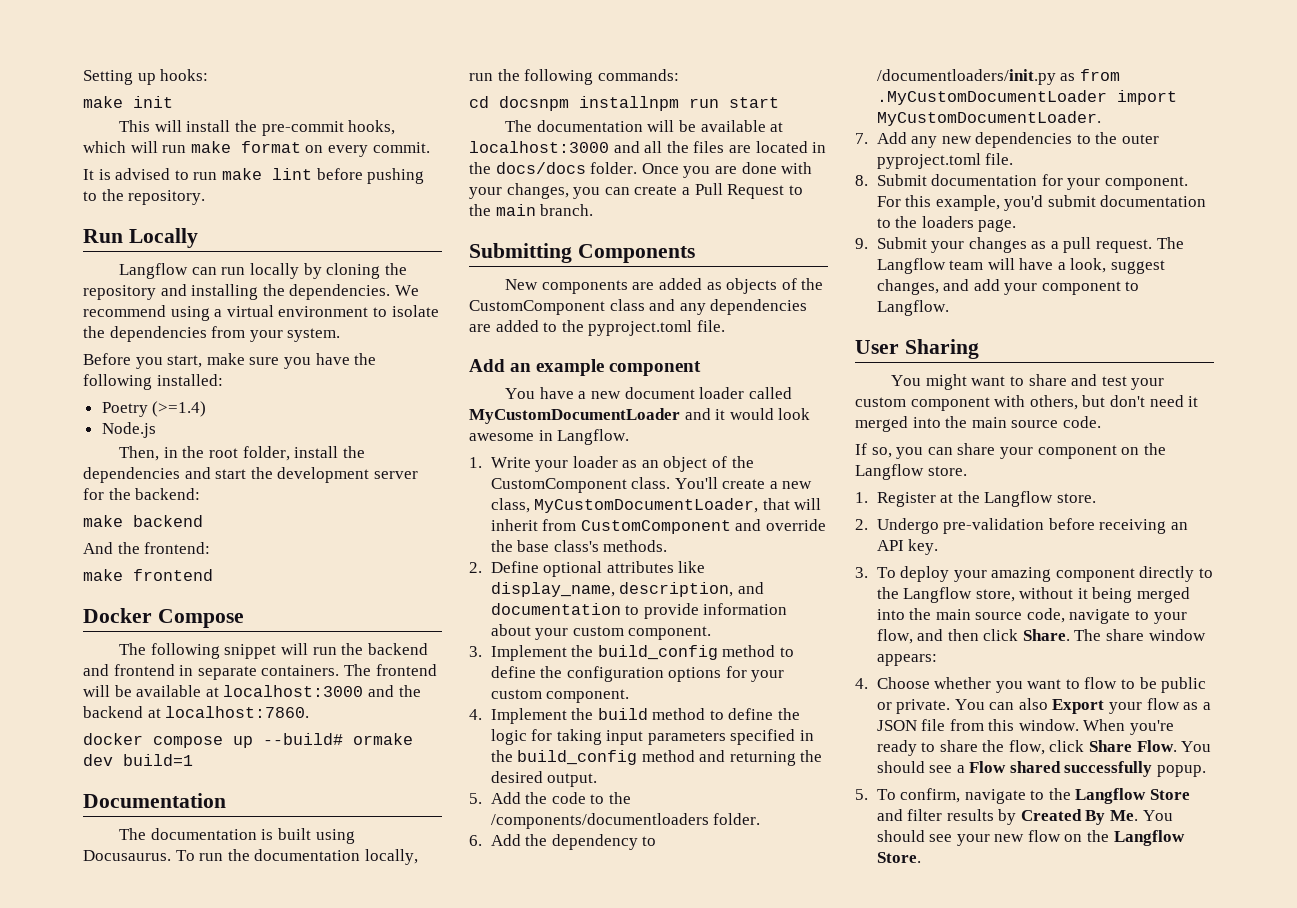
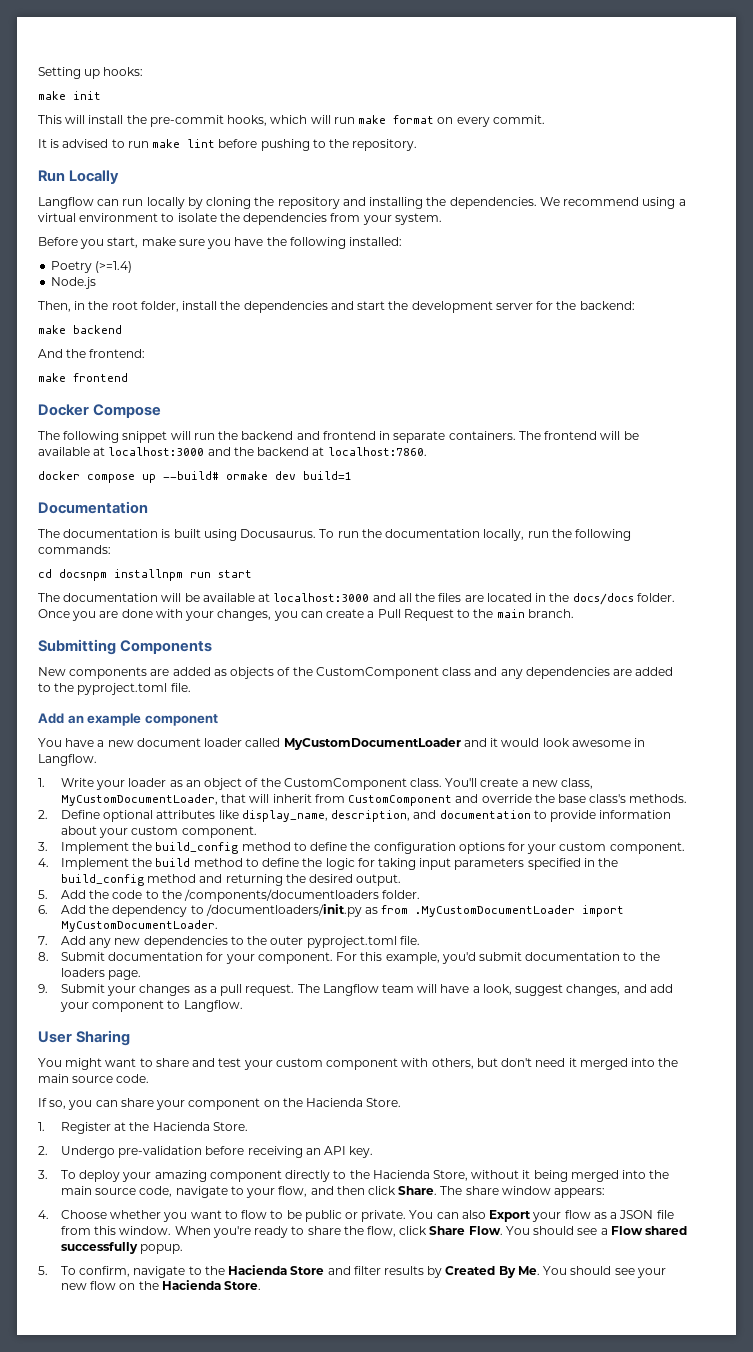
- If so, you can share your component on the Langflow store.
+ If so, you can share your component on the Hacienda Store.
- 1. Register at the Langflow store.
+ 1. Register at the Hacienda Store.
- 3. To deploy your amazing component directly to the Langflow store, without it being merged into the main source code, navigate to your flow, and then click Share.
+ 3. To deploy your amazing component directly to the Hacienda Store, without it being merged into the main source code, navigate to your flow, and then click Share.
- 5. To confirm, navigate to the Langflow Store and filter results by Created By Me. You should see your new flow on the Langflow Store.
+ 5. To confirm, navigate to the Hacienda Store and filter results by Created By Me. You should see your new flow on the Hacienda Store.

